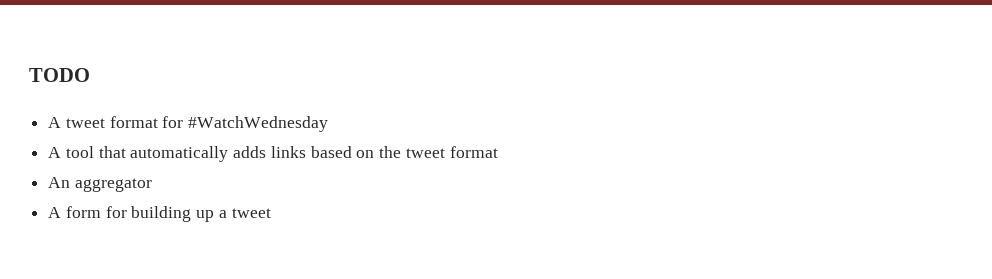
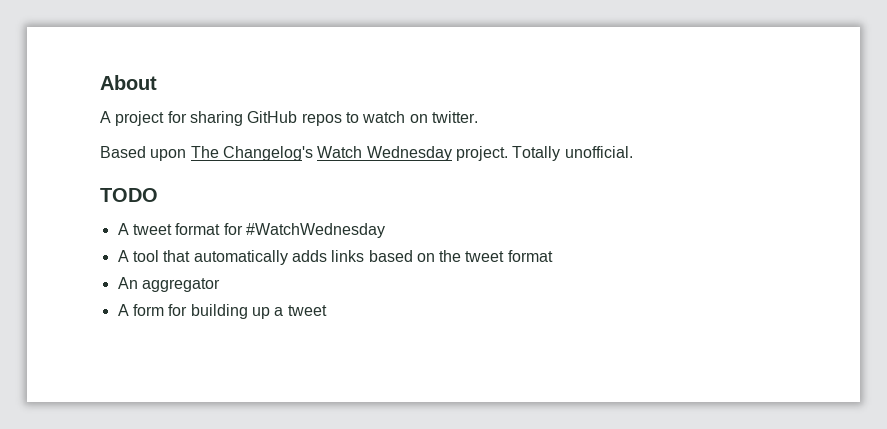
+ About
+ A project for sharing GitHub repos to watch on twitter.
+ Based upon The Changelog's Watch Wednesday project. Totally unofficial.

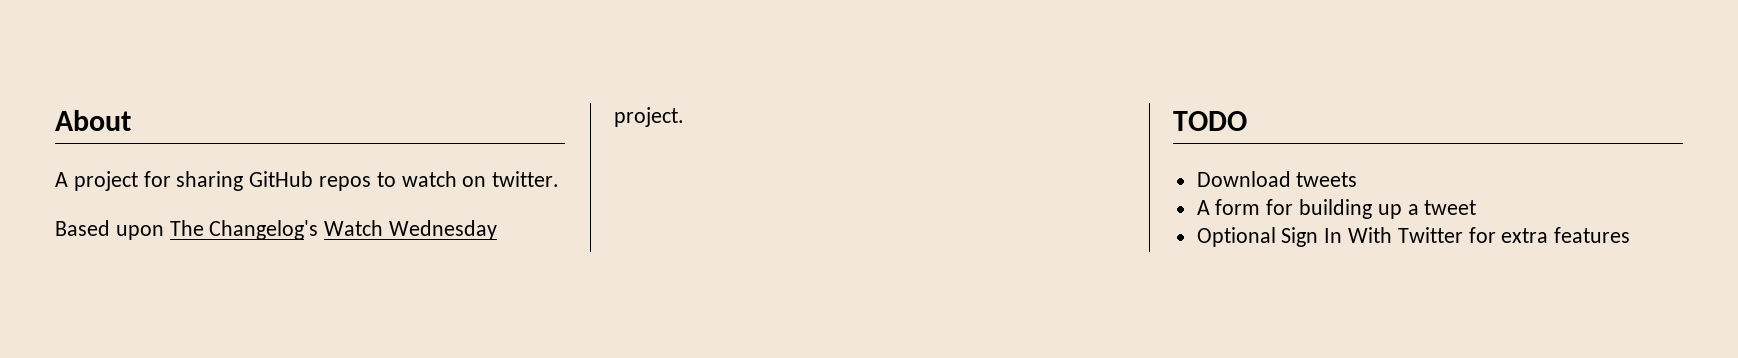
- Totally unofficial.
- A tweet format for #WatchWednesday
- A tool that automatically adds links based on the tweet format
- An aggregator
+ Download tweets
+ Optional Sign In With Twitter for extra features

